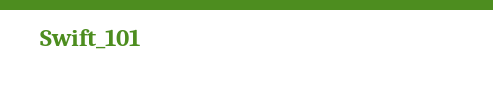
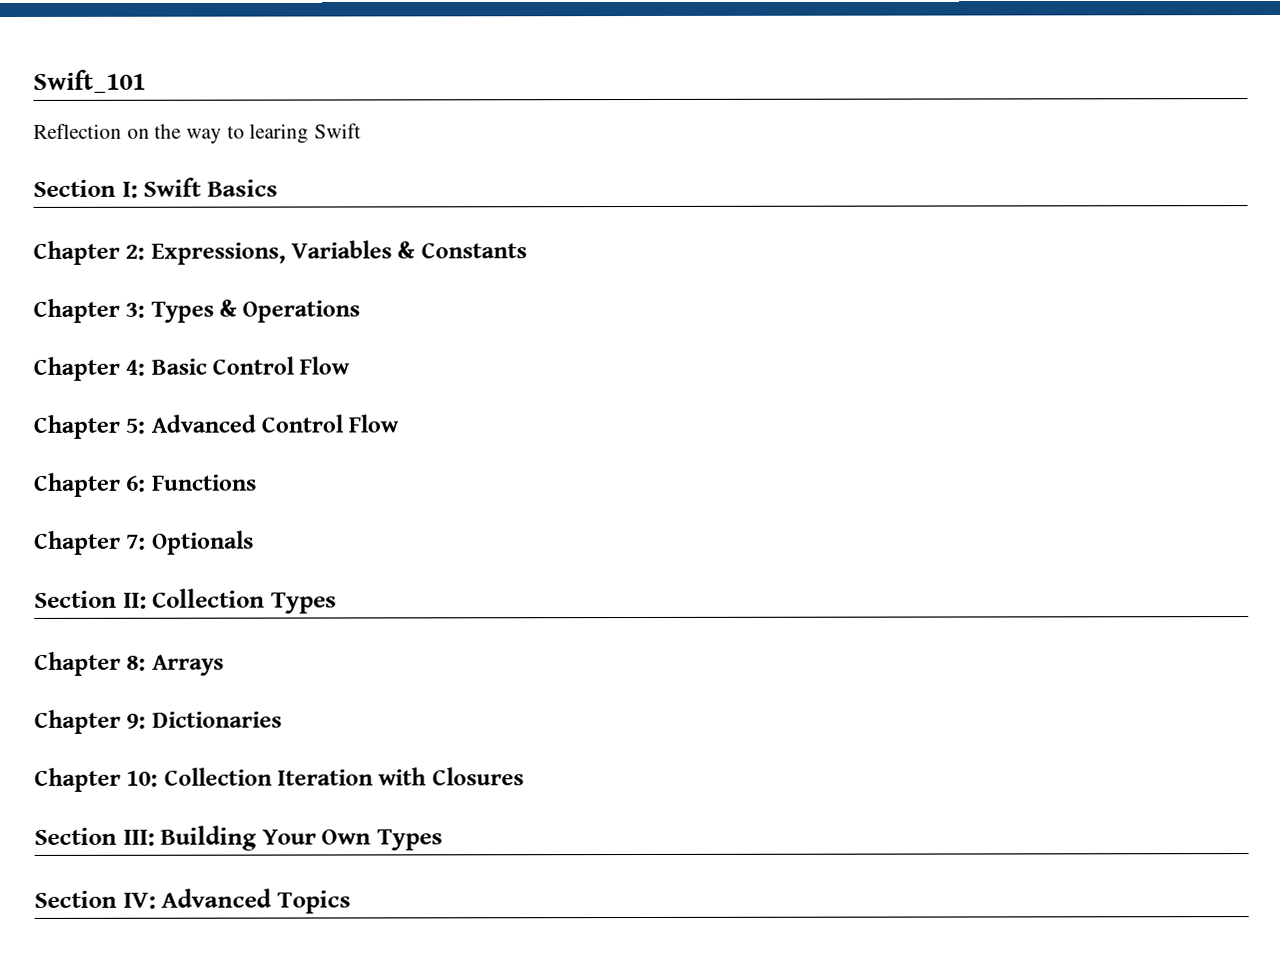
+ Reflection on the way to learing Swift
+ Section I: Swift Basics
+ Chapter 2: Expressions, Variables & Constants
+ Chapter 3: Types & Operations
+ Chapter 4: Basic Control Flow
+ Chapter 5: Advanced Control Flow
+ Chapter 6: Functions
+ Chapter 7: Optionals
+ Section II: Collection Types
+ Chapter 8: Arrays
+ Chapter 9: Dictionaries
+ Chapter 10: Collection Iteration with Closures
+ Section III: Building Your Own Types
+ Section IV: Advanced Topics

